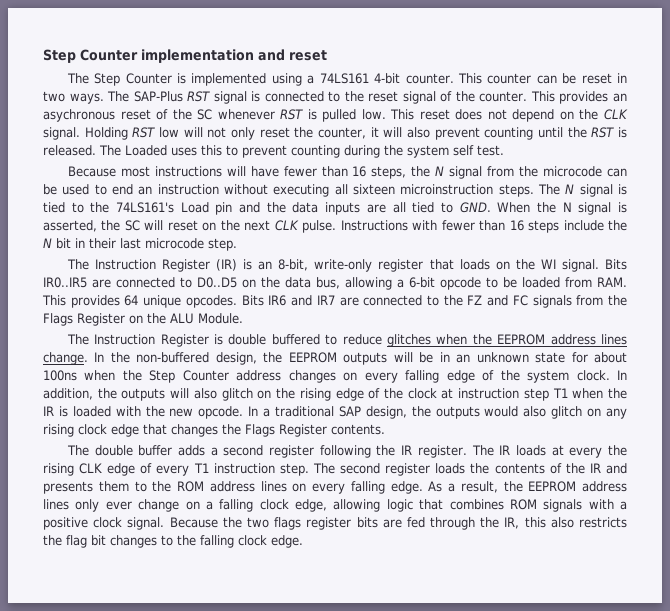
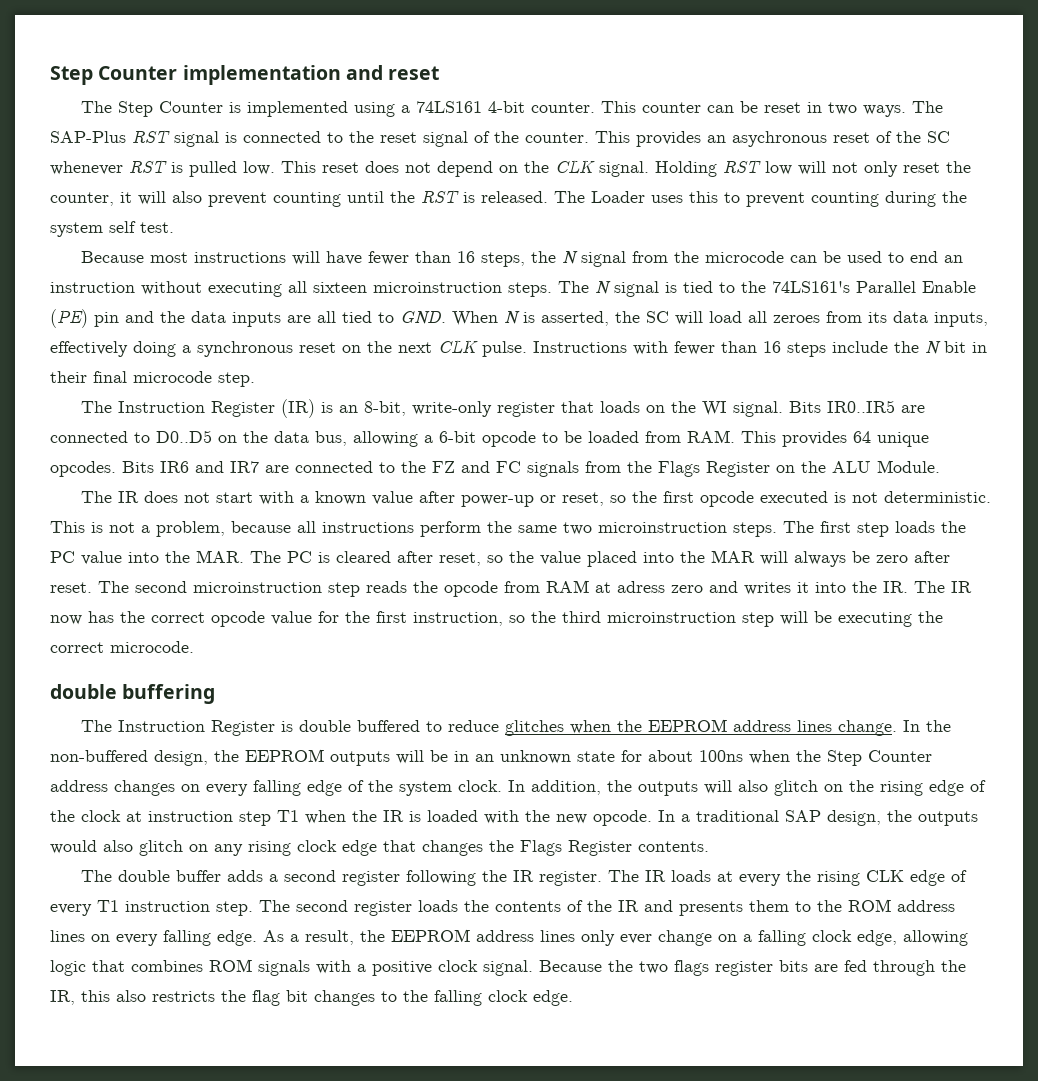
- The Loaded uses this to prevent counting during the system self test.
+ The Loader uses this to prevent counting during the system self test.
- The N signal is tied to the 74LS161's Load pin and the data inputs are all tied to GND. When the N signal is asserted, the SC will reset on the next CLK pulse.
+ The N signal is tied to the 74LS161's Parallel Enable (PE) pin and the data inputs are all tied to GND. When N is asserted, the SC will load all zeroes from its data inputs, effectively doing a synchronous reset on the next CLK pulse.
- Instructions with fewer than 16 steps include the N bit in their last microcode step.
+ Instructions with fewer than 16 steps include the N bit in their final microcode step.
+ The IR does not start with a known value after power-up or reset, so the first opcode executed is not deterministic. This is not a problem, because all instructions perform the same two microinstruction steps. The first step loads the PC value into the MAR. The PC is cleared after reset, so the value placed into the MAR will always be zero after reset. The second microinstruction step reads the opcode from RAM at adress zero and writes it into the IR. The IR now has the correct opcode value for the first instruction, so the third microinstruction step will be executing the correct microcode.
+ double buffering

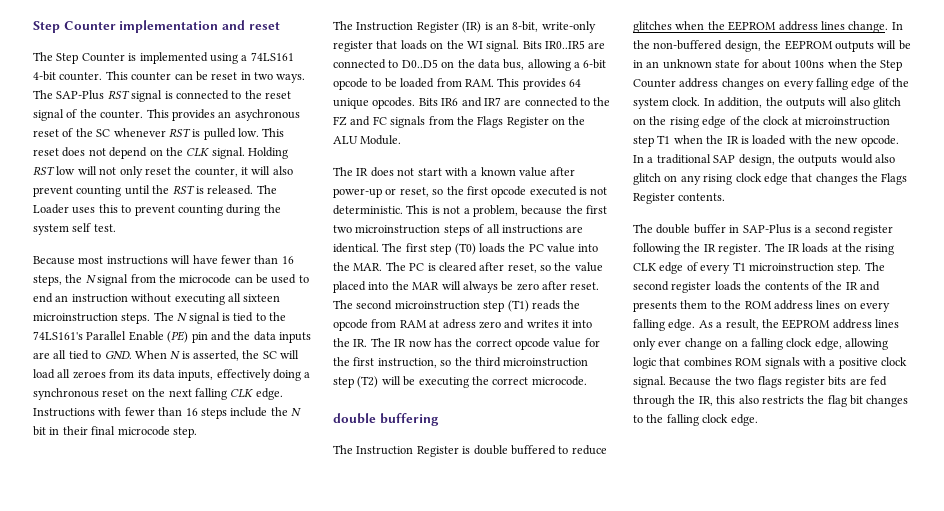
- The N signal is tied to the 74LS161's Parallel Enable (PE) pin and the data inputs are all tied to GND. When N is asserted, the SC will load all zeroes from its data inputs, effectively doing a synchronous reset on the next CLK pulse.
+ The N signal is tied to the 74LS161's Parallel Enable (PE) pin and the data inputs are all tied to GND. When N is asserted, the SC will load all zeroes from its data inputs, effectively doing a synchronous reset on the next falling CLK edge.
- This is not a problem, because all instructions perform the same two microinstruction steps.
+ This is not a problem, because the first two microinstruction steps of all instructions are identical.
- The first step loads the PC value into the MAR. The PC is cleared after reset, so the value placed into the MAR will always be zero after reset.
+ The first step (T0) loads the PC value into the MAR. The PC is cleared after reset, so the value placed into the MAR will always be zero after reset.
- The second microinstruction step reads the opcode from RAM at adress zero and writes it into the IR. The IR now has the correct opcode value for the first instruction, so the third microinstruction step will be executing the correct microcode.
+ The second microinstruction step (T1) reads the opcode from RAM at adress zero and writes it into the IR. The IR now has the correct opcode value for the first instruction, so the third microinstruction step (T2) will be executing the correct microcode.
- In addition, the outputs will also glitch on the rising edge of the clock at instruction step T1 when the IR is loaded with the new opcode.
+ In addition, the outputs will also glitch on the rising edge of the clock at microinstruction step T1 when the IR is loaded with the new opcode.
- The double buffer adds a second register following the IR register.
+ The double buffer in SAP-Plus is a second register following the IR register.
- The IR loads at every the rising CLK edge of every T1 instruction step.
+ The IR loads at the rising CLK edge of every T1 microinstruction step.

